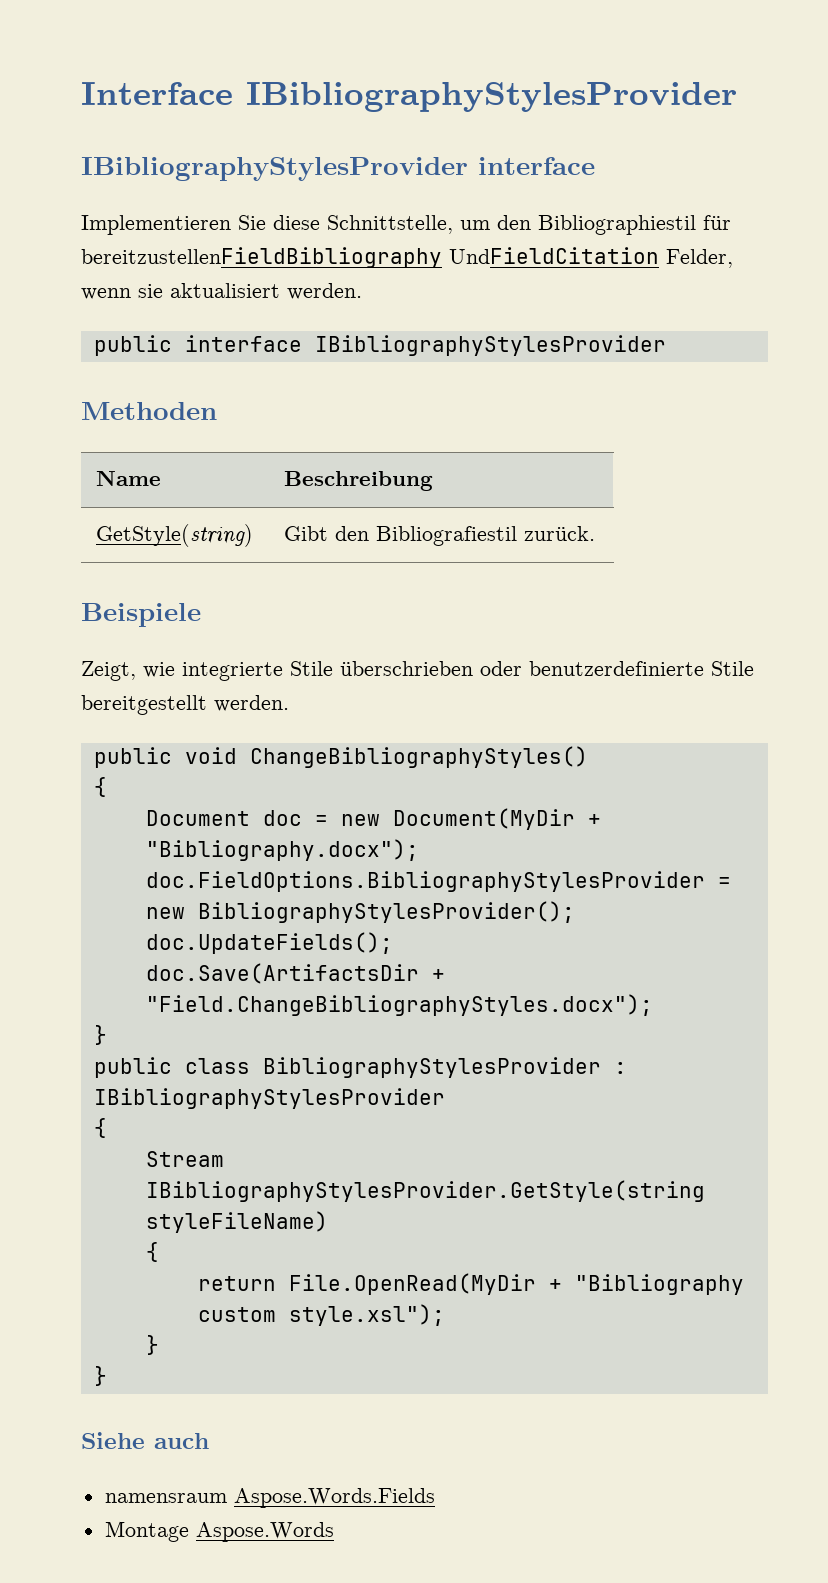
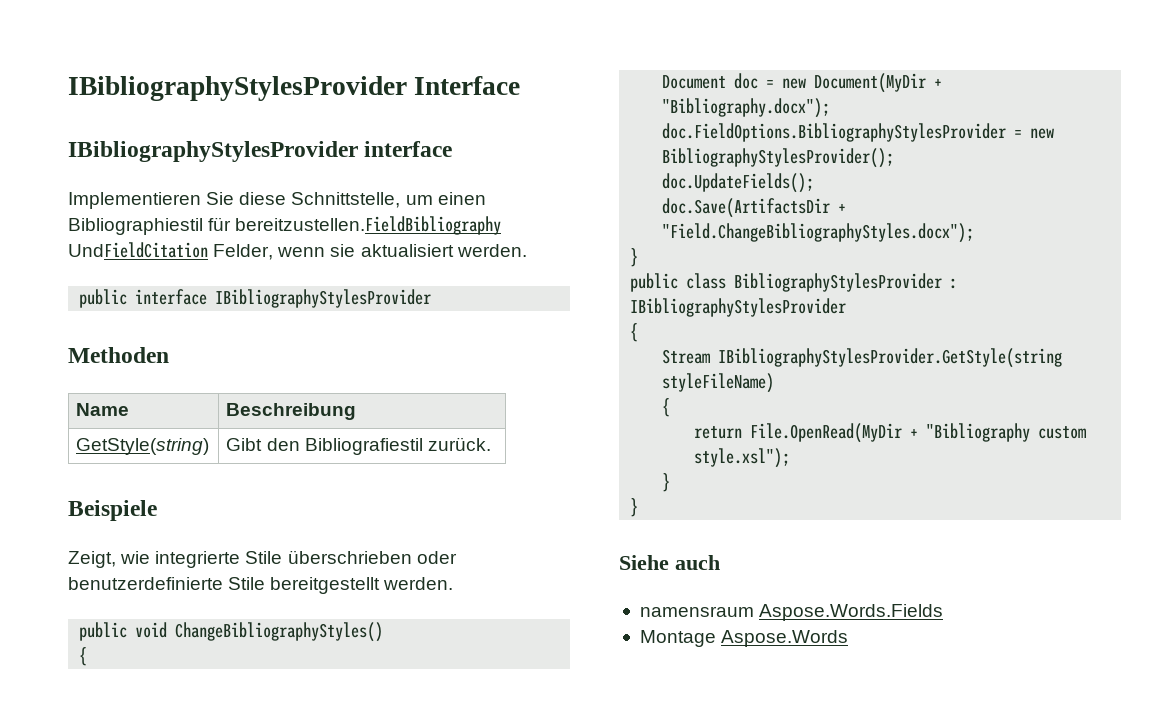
- Interface IBibliographyStylesProvider
+ IBibliographyStylesProvider Interface
- Implementieren Sie diese Schnittstelle, um den Bibliographiestil für bereitzustellenFieldBibliography UndFieldCitation Felder, wenn sie aktualisiert werden.
+ Implementieren Sie diese Schnittstelle, um einen Bibliographiestil für bereitzustellen.FieldBibliography UndFieldCitation Felder, wenn sie aktualisiert werden.

